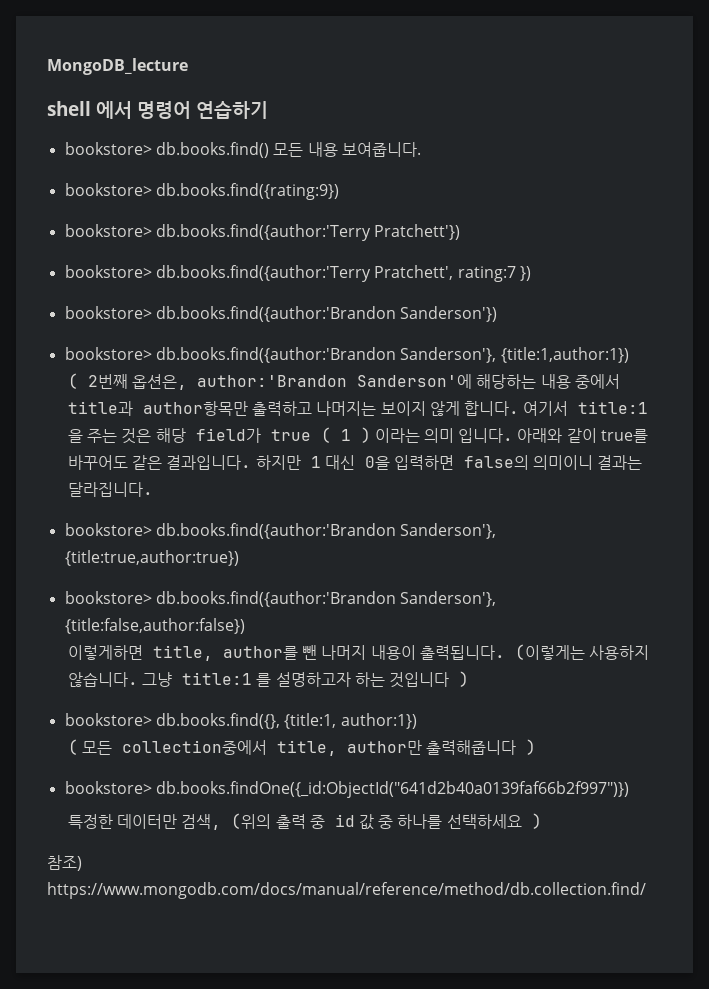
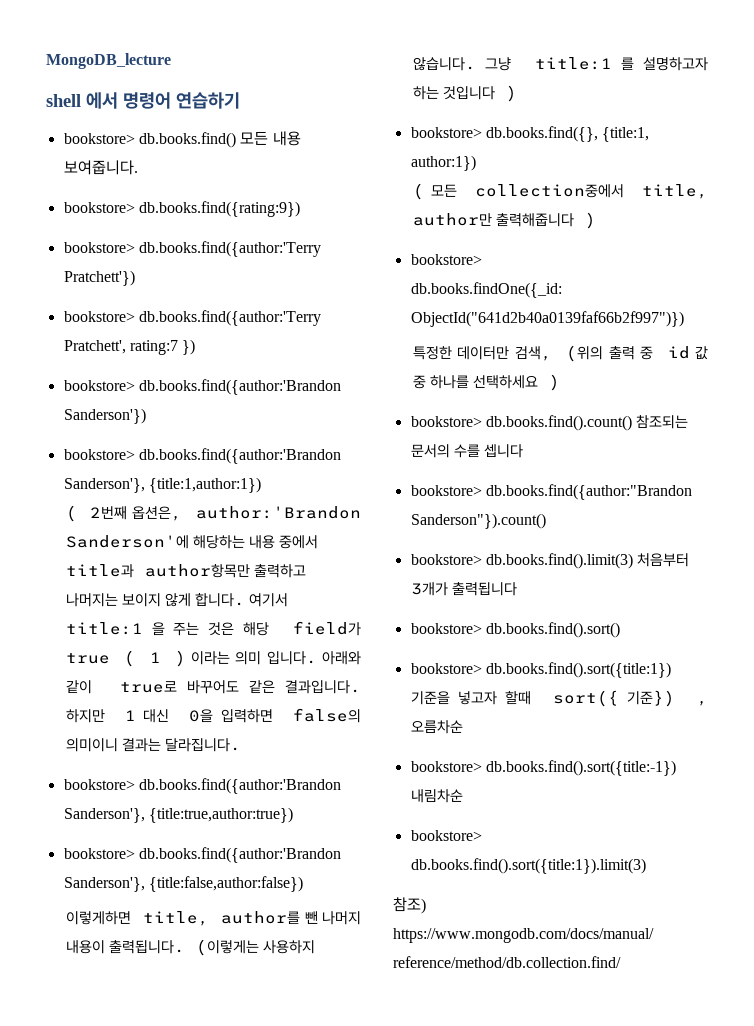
- 아래와 같이 true를 바꾸어도 같은 결과입니다.
+ 아래와 같이 true로 바꾸어도 같은 결과입니다.
+ bookstore> db.books.find().count() 참조되는 문서의 수를 셉니다
+ bookstore> db.books.find({author:"Brandon Sanderson"}).count()
+ bookstore> db.books.find().limit(3) 처음부터 3개가 출력됩니다
+ bookstore> db.books.find().sort()
+ bookstore> db.books.find().sort({title:1}) 기준을 넣고자 할때 sort({ 기준}) , 오름차순
+ bookstore> db.books.find().sort({title:-1}) 내림차순
+ bookstore> db.books.find().sort({title:1}).limit(3)

